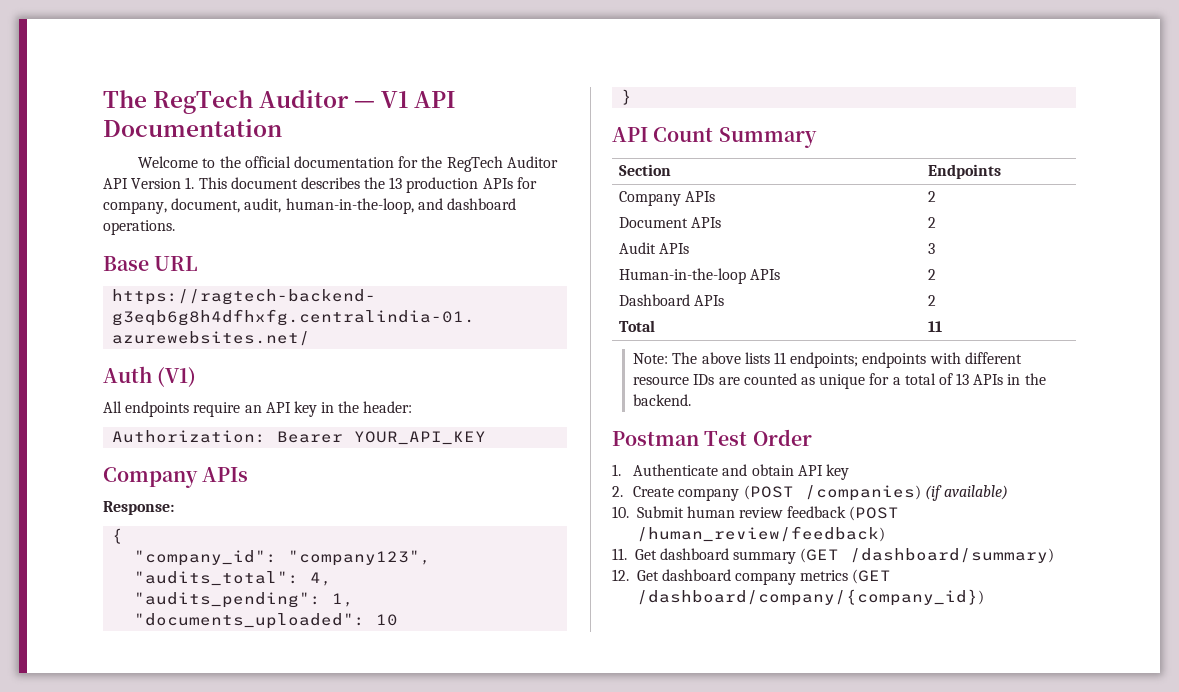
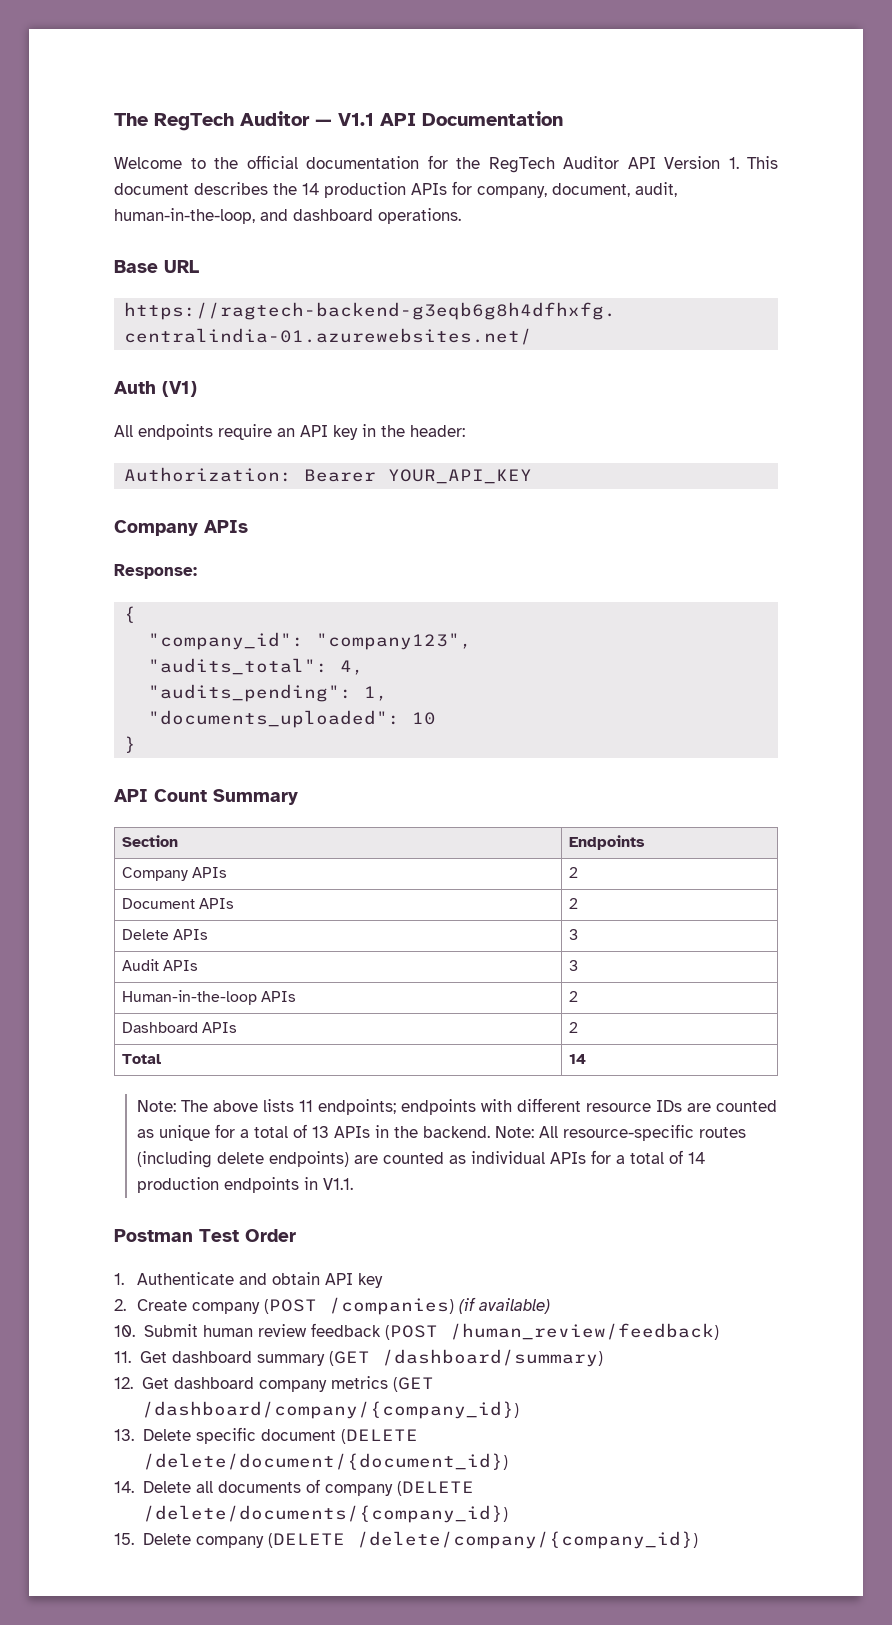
- The RegTech Auditor — V1 API Documentation
+ The RegTech Auditor — V1.1 API Documentation
- Welcome to the official documentation for the RegTech Auditor API Version 1. This document describes the 13 production APIs for company, document, audit, human-in-the-loop, and dashboard operations.
+ Welcome to the official documentation for the RegTech Auditor API Version 1. This document describes the 14 production APIs for company, document, audit, human-in-the-loop, and dashboard operations.
+ Delete APIs | 3
- Total | 11
+ Total | 14
+ Note: All resource-specific routes (including delete endpoints) are counted as individual APIs for a total of 14 production endpoints in V1.1.
+ 13. Delete specific document (DELETE /delete/document/{document_id})
+ 14. Delete all documents of company (DELETE /delete/documents/{company_id})
+ 15. Delete company (DELETE /delete/company/{company_id})

